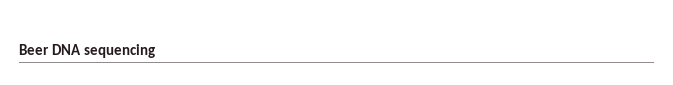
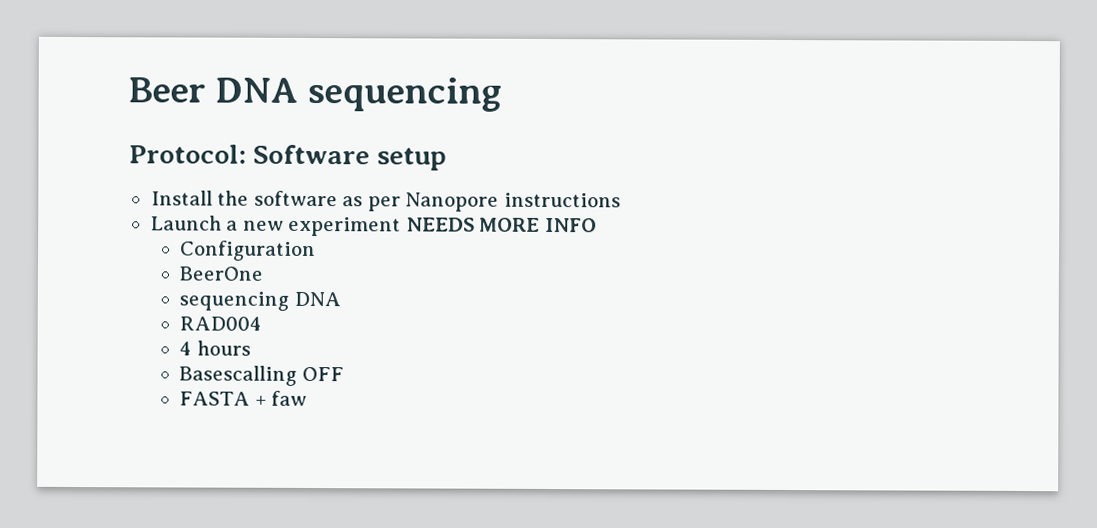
+ Protocol: Software setup
+ Install the software as per Nanopore instructions
+ Launch a new experiment NEEDS MORE INFO
+ Configuration
+ BeerOne
+ sequencing DNA
+ RAD004
+ 4 hours
+ Basescalling OFF
+ FASTA + faw

